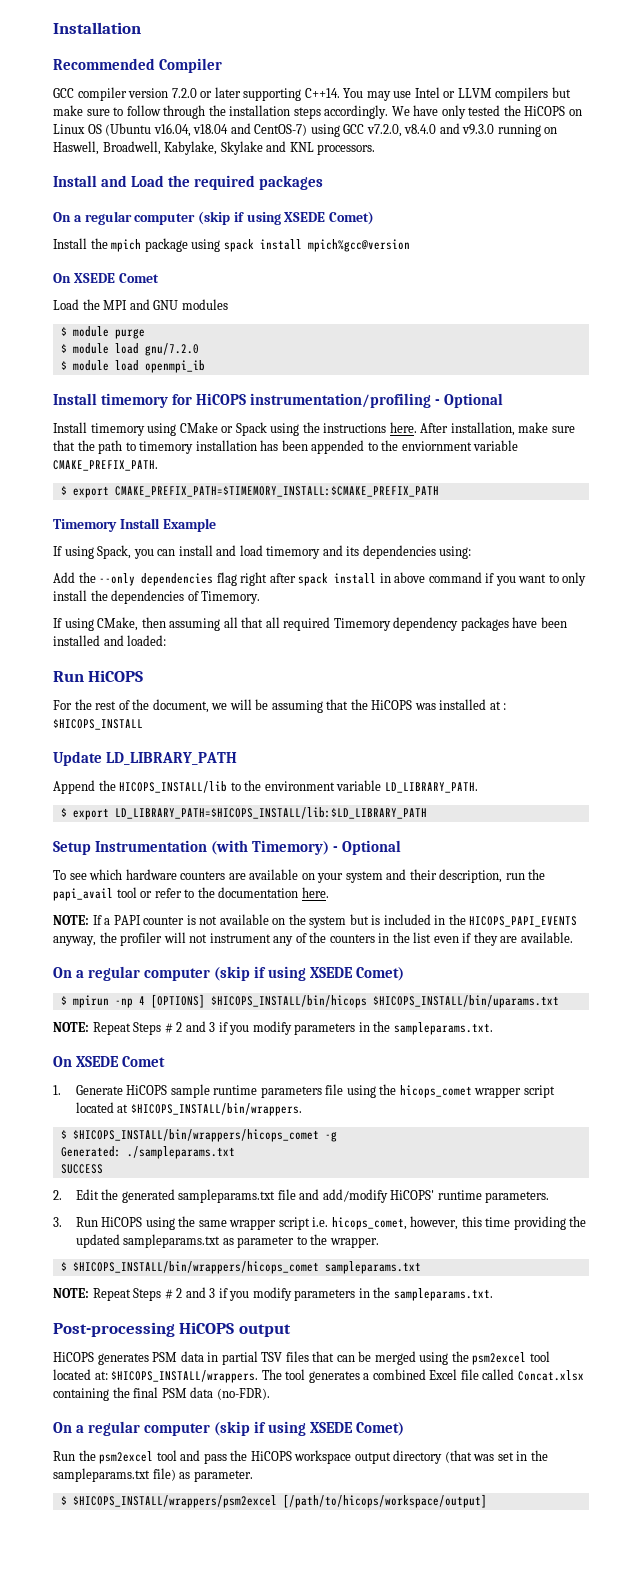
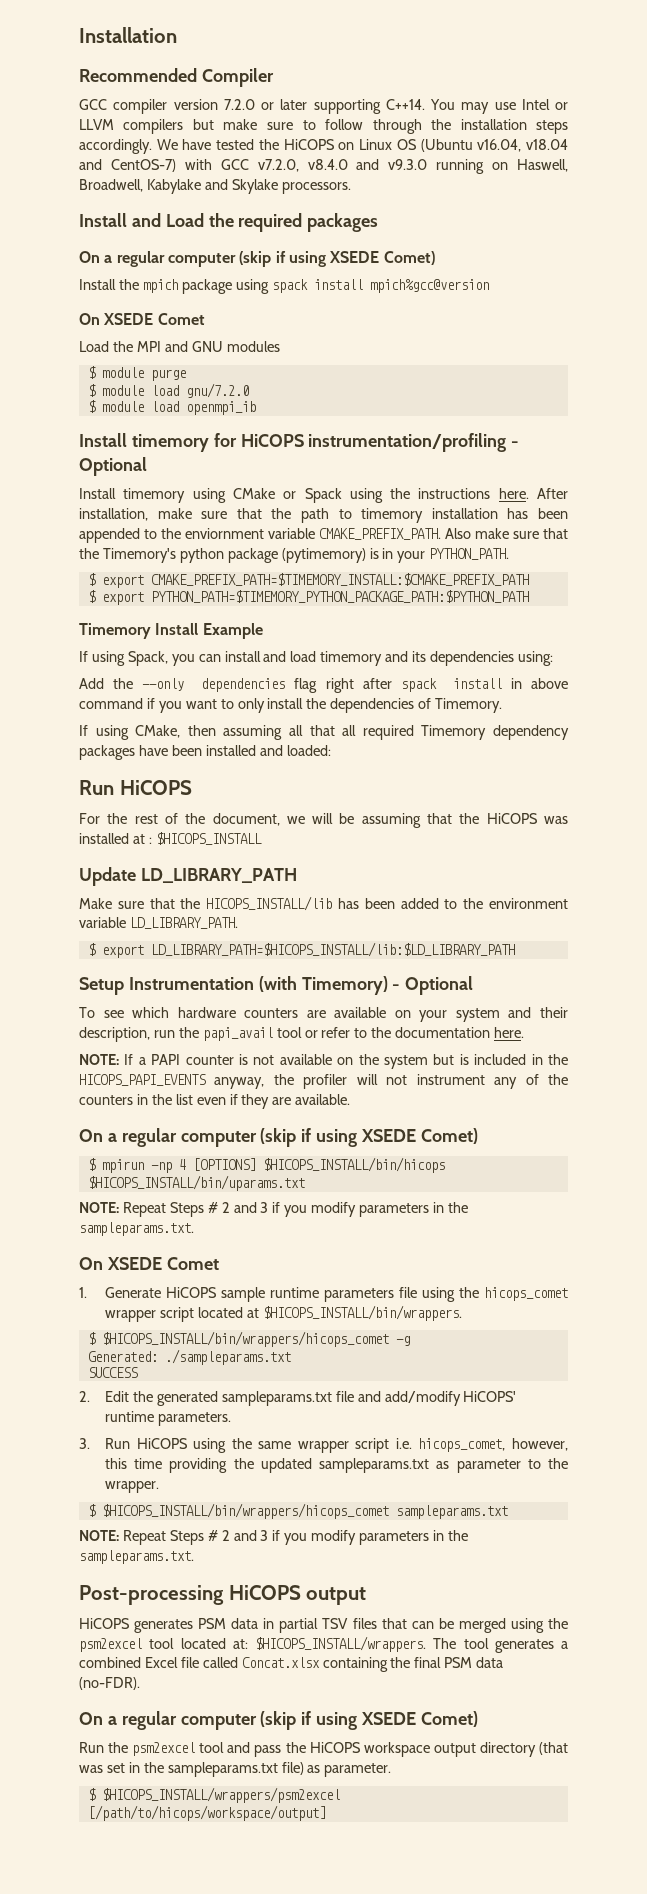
- We have only tested the HiCOPS on Linux OS (Ubuntu v16.04, v18.04 and CentOS-7) using GCC v7.2.0, v8.4.0 and v9.3.0 running on Haswell, Broadwell, Kabylake, Skylake and KNL processors.
+ We have tested the HiCOPS on Linux OS (Ubuntu v16.04, v18.04 and CentOS-7) with GCC v7.2.0, v8.4.0 and v9.3.0 running on Haswell, Broadwell, Kabylake and Skylake processors.
+ Also make sure that the Timemory's python package (pytimemory) is in your PYTHON_PATH.
+ $ export PYTHON_PATH=$TIMEMORY_PYTHON_PACKAGE_PATH:$PYTHON_PATH
- Append the HICOPS_INSTALL/lib to the environment variable LD_LIBRARY_PATH.
+ Make sure that the HICOPS_INSTALL/lib has been added to the environment variable LD_LIBRARY_PATH.

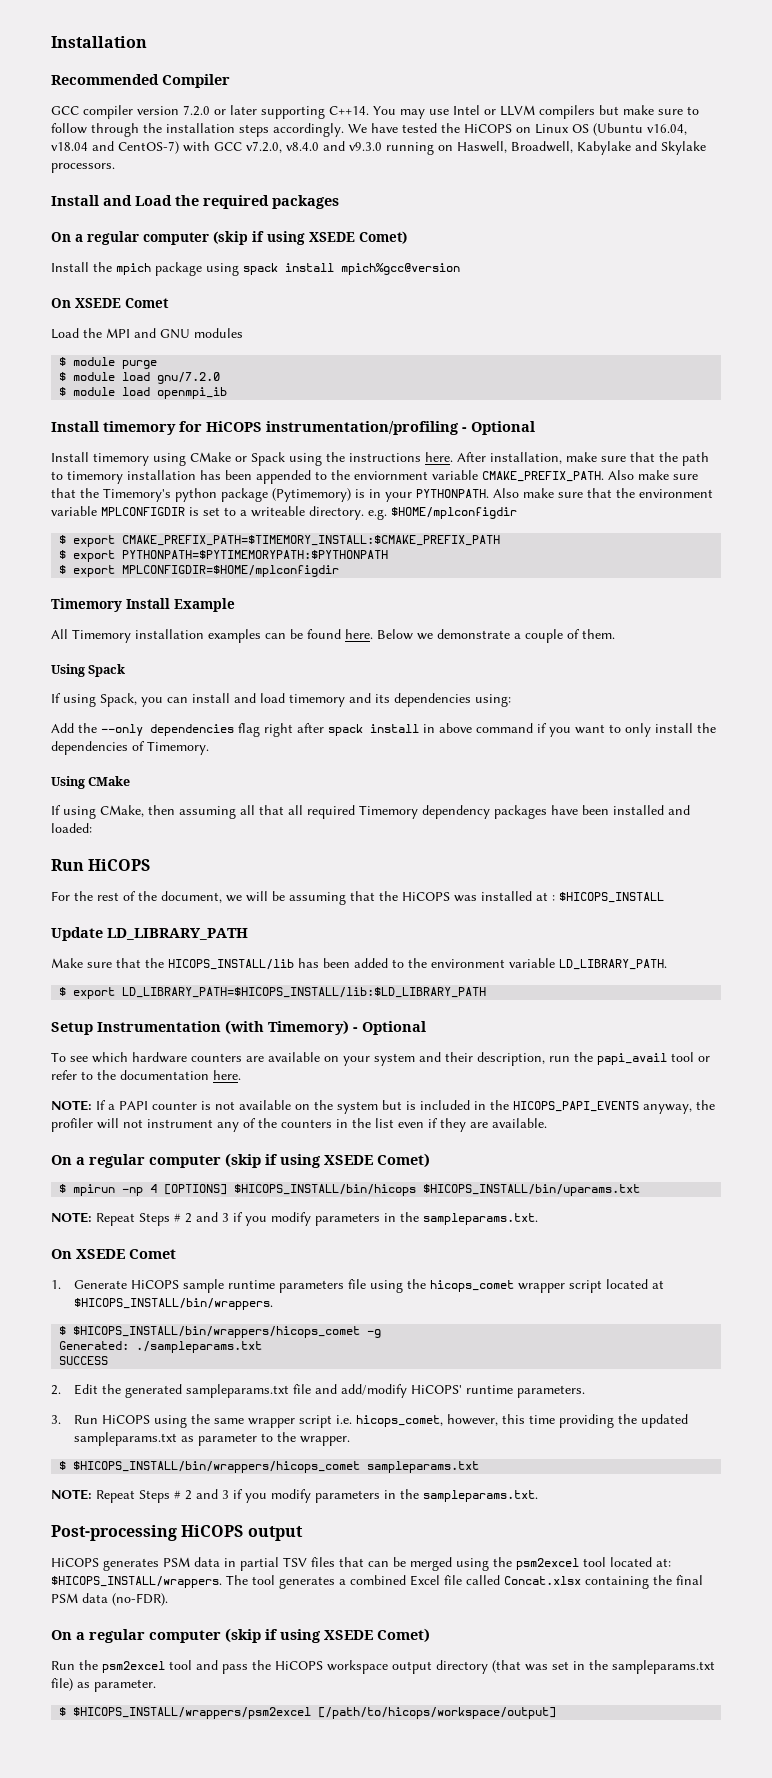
- Also make sure that the Timemory's python package (pytimemory) is in your PYTHON_PATH.
+ Also make sure that the Timemory's python package (Pytimemory) is in your PYTHONPATH. Also make sure that the environment variable MPLCONFIGDIR is set to a writeable directory. e.g. $HOME/mplconfigdir
- $ export PYTHON_PATH=$TIMEMORY_PYTHON_PACKAGE_PATH:$PYTHON_PATH
+ $ export PYTHONPATH=$PYTIMEMORYPATH:$PYTHONPATH
+ $ export MPLCONFIGDIR=$HOME/mplconfigdir
+ All Timemory installation examples can be found here. Below we demonstrate a couple of them.
+ Using Spack
+ Using CMake

